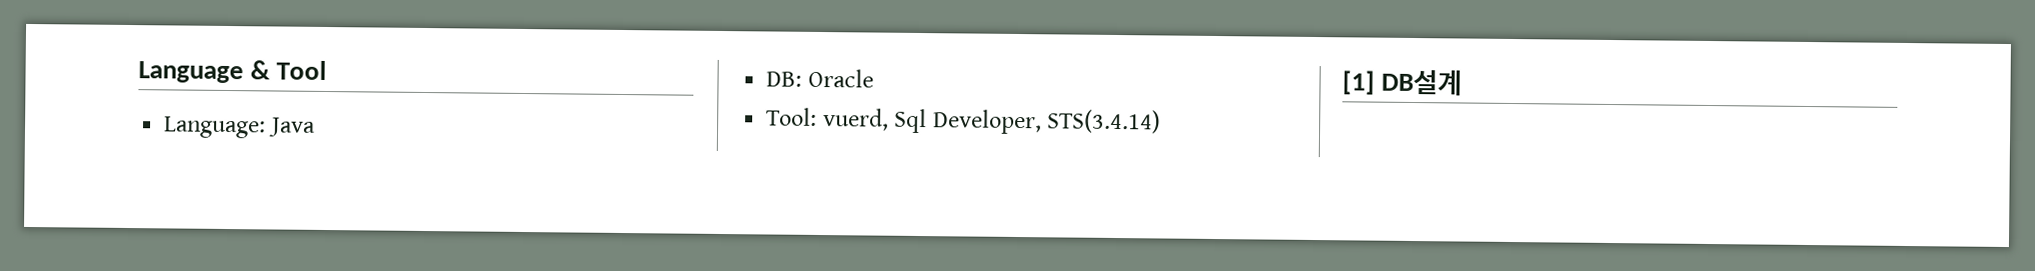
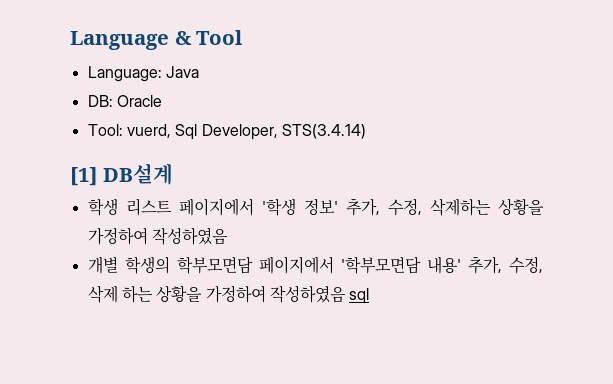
+ 학생 리스트 페이지에서 '학생 정보' 추가, 수정, 삭제하는 상황을 가정하여 작성하였음
+ 개별 학생의 학부모면담 페이지에서 '학부모면담 내용' 추가, 수정, 삭제 하는 상황을 가정하여 작성하였음 sql

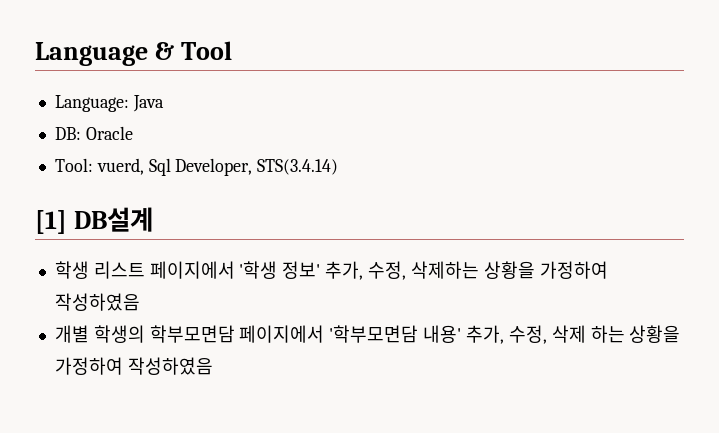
- 개별 학생의 학부모면담 페이지에서 '학부모면담 내용' 추가, 수정, 삭제 하는 상황을 가정하여 작성하였음 sql
+ 개별 학생의 학부모면담 페이지에서 '학부모면담 내용' 추가, 수정, 삭제 하는 상황을 가정하여 작성하였음

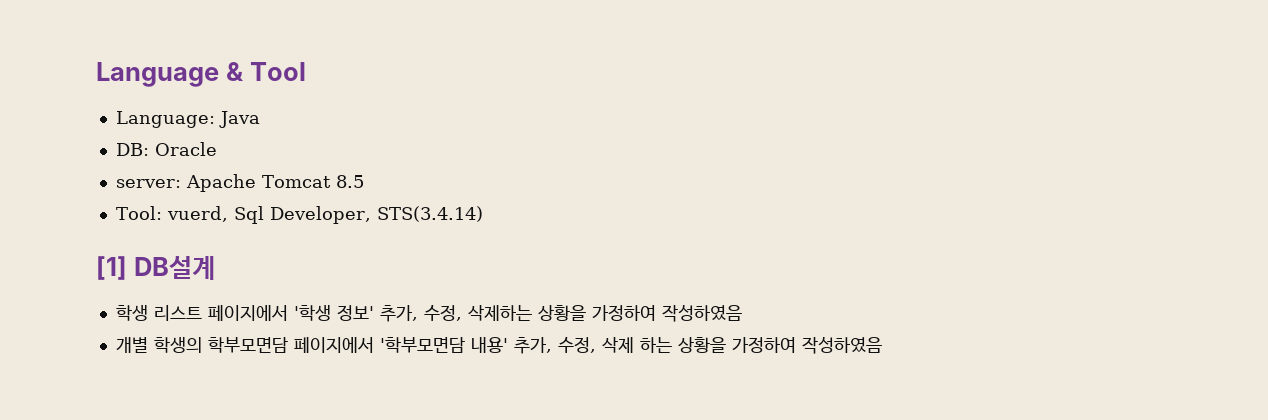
+ server: Apache Tomcat 8.5

